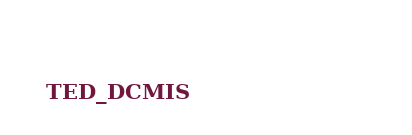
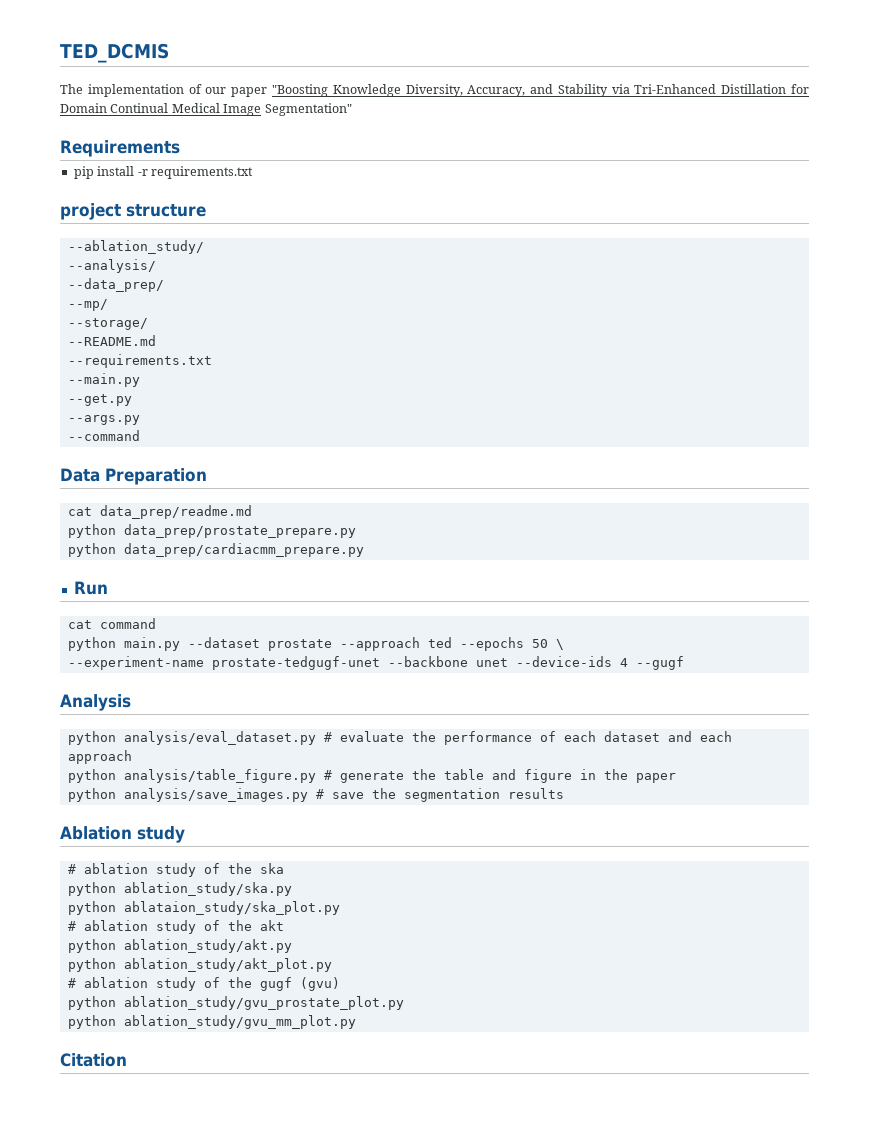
+ The implementation of our paper "Boosting Knowledge Diversity, Accuracy, and Stability via Tri-Enhanced Distillation for Domain Continual Medical Image Segmentation"
+ Requirements
+ pip install -r requirements.txt
+ project structure
+ --ablation_study/
+ --analysis/
+ --data_prep/
+ --mp/
+ --storage/
+ --README.md
+ --requirements.txt
+ --main.py
+ --get.py
+ --args.py
+ --command
+ Data Preparation
+ cat data_prep/readme.md
+ python data_prep/prostate_prepare.py
+ python data_prep/cardiacmm_prepare.py
+ Run
+ cat command
+ python main.py --dataset prostate --approach ted --epochs 50 \
+ --experiment-name prostate-tedgugf-unet --backbone unet --device-ids 4 --gugf
+ Analysis
+ python analysis/eval_dataset.py # evaluate the performance of each dataset and each approach
+ python analysis/table_figure.py # generate the table and figure in the paper
+ python analysis/save_images.py # save the segmentation results
+ Ablation study
+ # ablation study of the ska
+ python ablation_study/ska.py
+ python ablataion_study/ska_plot.py
+ # ablation study of the akt
+ python ablation_study/akt.py
+ python ablation_study/akt_plot.py
+ # ablation study of the gugf (gvu)
+ python ablation_study/gvu_prostate_plot.py
+ python ablation_study/gvu_mm_plot.py
+ Citation

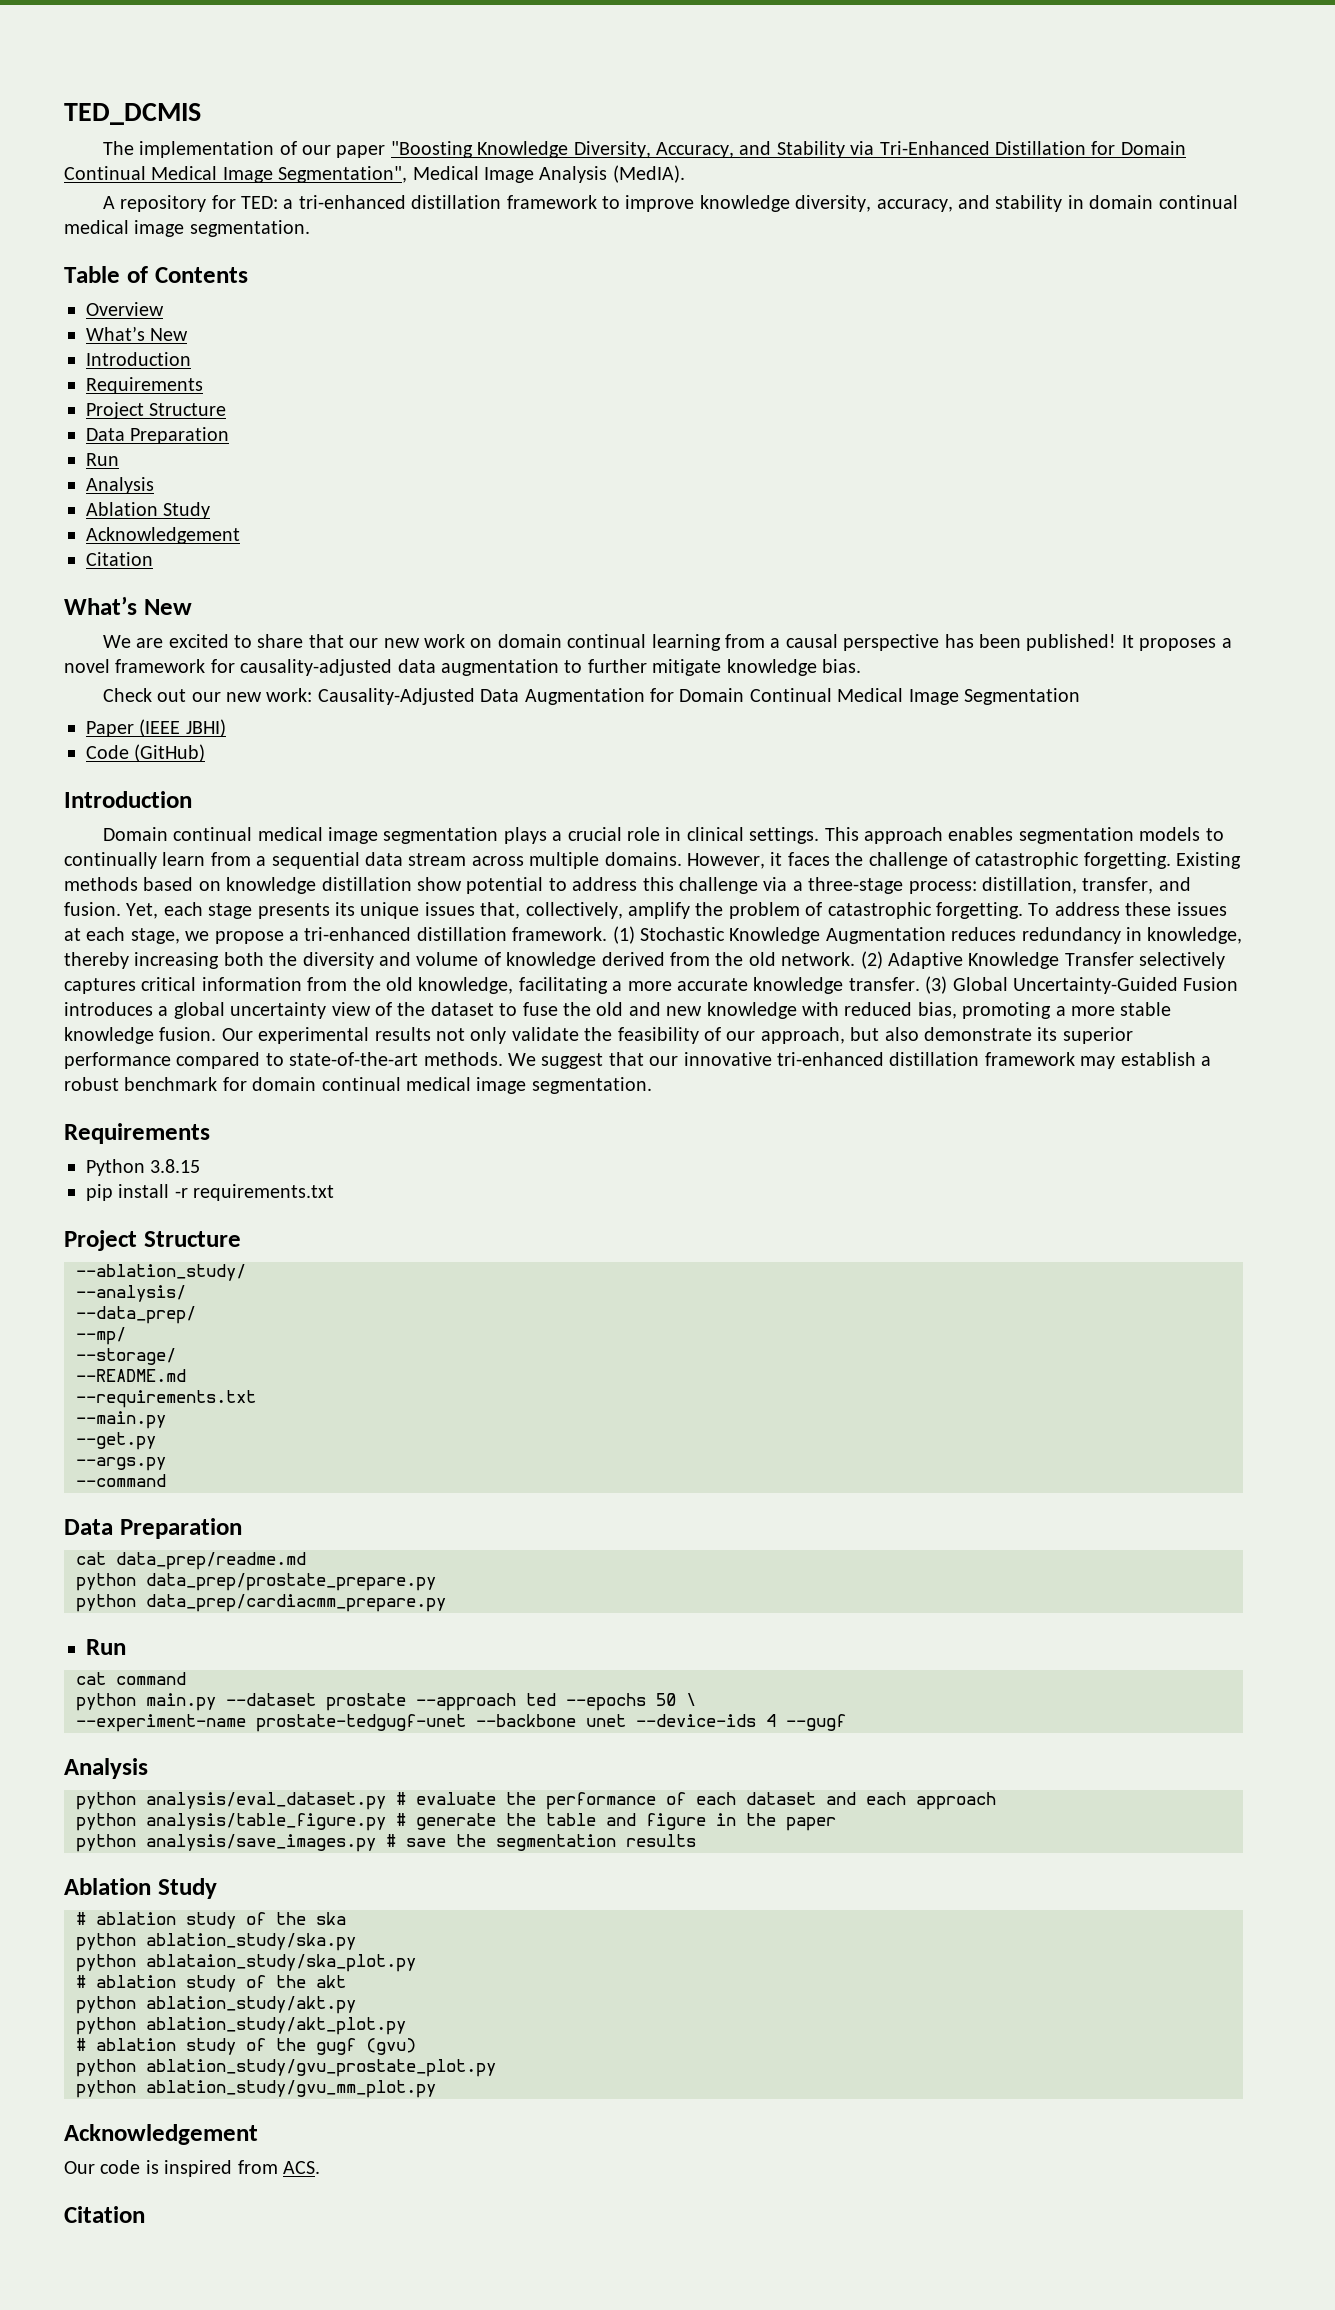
- The implementation of our paper "Boosting Knowledge Diversity, Accuracy, and Stability via Tri-Enhanced Distillation for Domain Continual Medical Image Segmentation"
+ The implementation of our paper "Boosting Knowledge Diversity, Accuracy, and Stability via Tri-Enhanced Distillation for Domain Continual Medical Image Segmentation", Medical Image Analysis (MedIA).
+ A repository for TED: a tri-enhanced distillation framework to improve knowledge diversity, accuracy, and stability in domain continual medical image segmentation.
+ Table of Contents
+ Overview
+ What’s New
+ Introduction
  Requirements
+ Project Structure
+ Data Preparation
+ Run
+ Analysis
+ Ablation Study
+ Acknowledgement
+ Citation
+ What’s New
+ We are excited to share that our new work on domain continual learning from a causal perspective has been published! It proposes a novel framework for causality-adjusted data augmentation to further mitigate knowledge bias.
+ Check out our new work: Causality-Adjusted Data Augmentation for Domain Continual Medical Image Segmentation
+ Paper (IEEE JBHI)
+ Code (GitHub)
+ Introduction
+ Domain continual medical image segmentation plays a crucial role in clinical settings. This approach enables segmentation models to continually learn from a sequential data stream across multiple domains. However, it faces the challenge of catastrophic forgetting. Existing methods based on knowledge distillation show potential to address this challenge via a three-stage process: distillation, transfer, and fusion. Yet, each stage presents its unique issues that, collectively, amplify the problem of catastrophic forgetting. To address these issues at each stage, we propose a tri-enhanced distillation framework. (1) Stochastic Knowledge Augmentation reduces redundancy in knowledge, thereby increasing both the diversity and volume of knowledge derived from the old network. (2) Adaptive Knowledge Transfer selectively captures critical information from the old knowledge, facilitating a more accurate knowledge transfer. (3) Global Uncertainty-Guided Fusion introduces a global uncertainty view of the dataset to fuse the old and new knowledge with reduced bias, promoting a more stable knowledge fusion. Our experimental results not only validate the feasibility of our approach, but also demonstrate its superior performance compared to state-of-the-art methods. We suggest that our innovative tri-enhanced distillation framework may establish a robust benchmark for domain continual medical image segmentation.
+ Requirements
+ Python 3.8.15
  pip install -r requirements.txt
- project structure
+ Project Structure
  python analysis/save_images.py # save the segmentation results
- Ablation study
+ Ablation Study
  python ablation_study/gvu_mm_plot.py
+ Acknowledgement
+ Our code is inspired from ACS.

